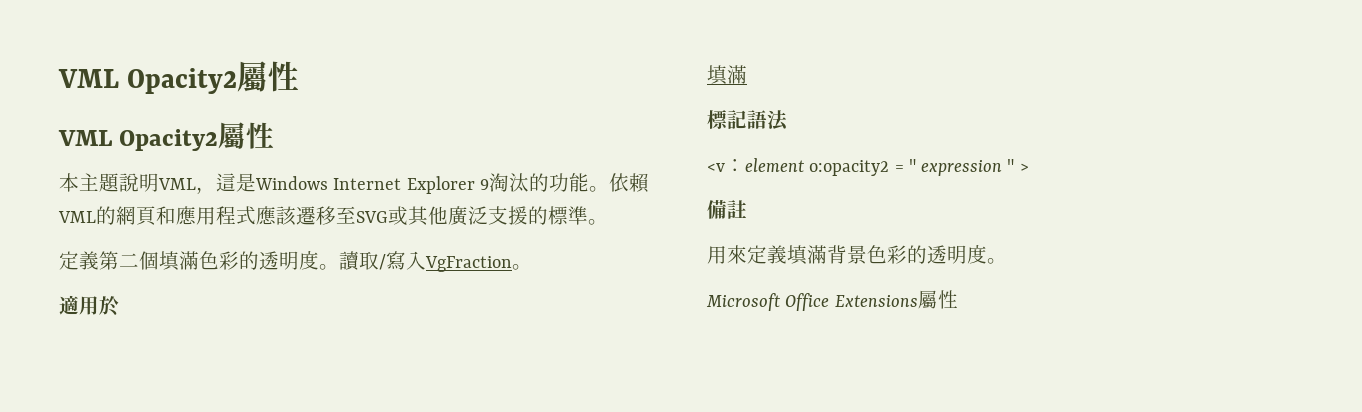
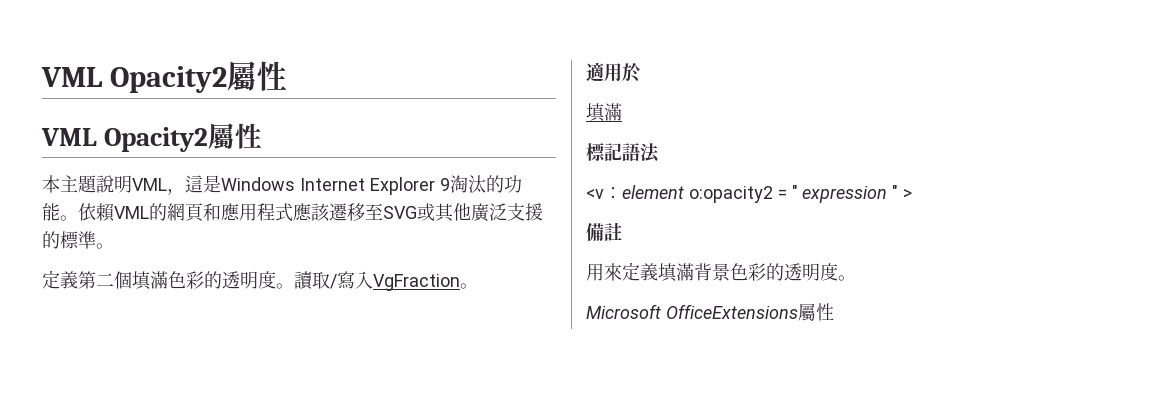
- Microsoft Office Extensions屬性
+ Microsoft OfficeExtensions屬性

